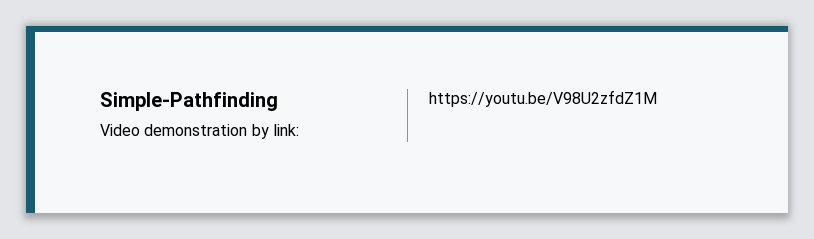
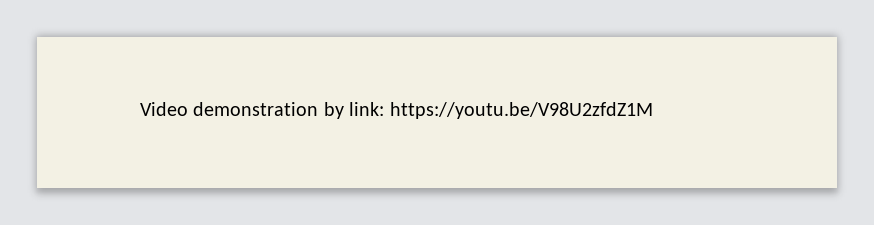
- Simple-Pathfinding

